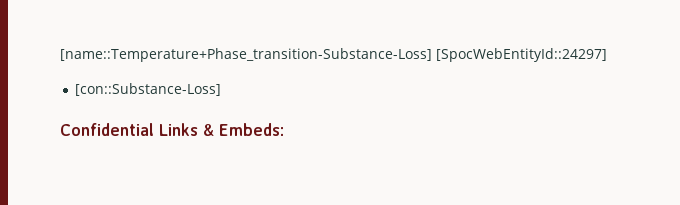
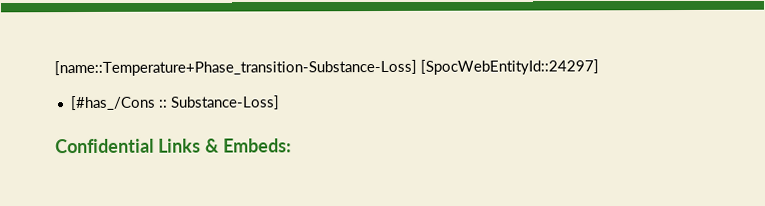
- [con::Substance-Loss]
+ [#has_/Cons :: Substance-Loss]

